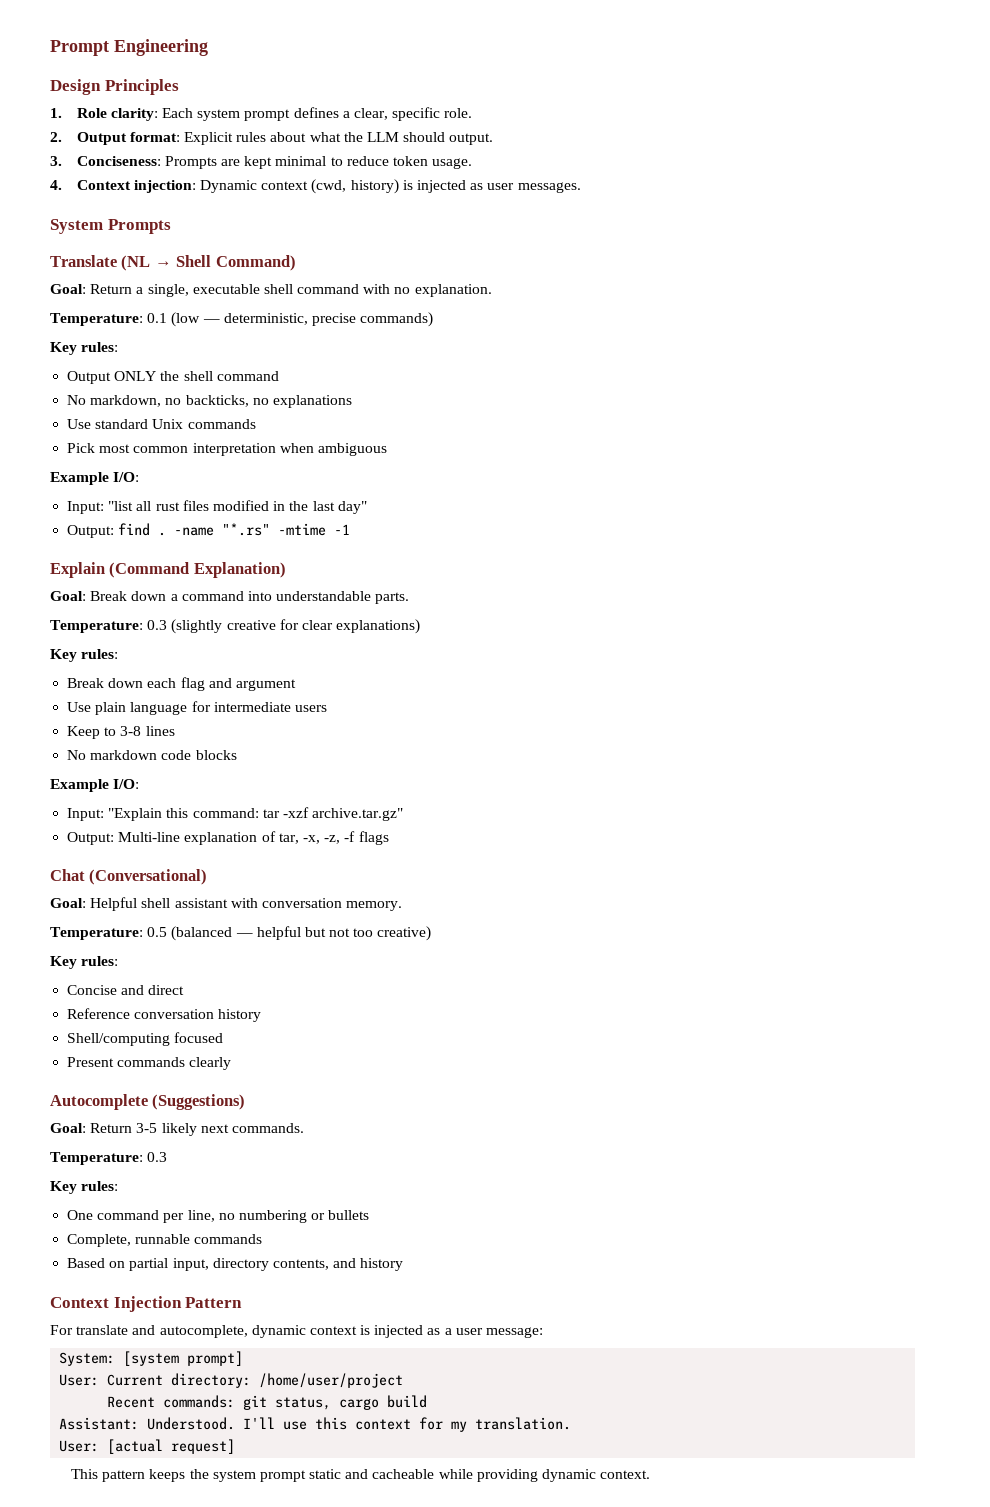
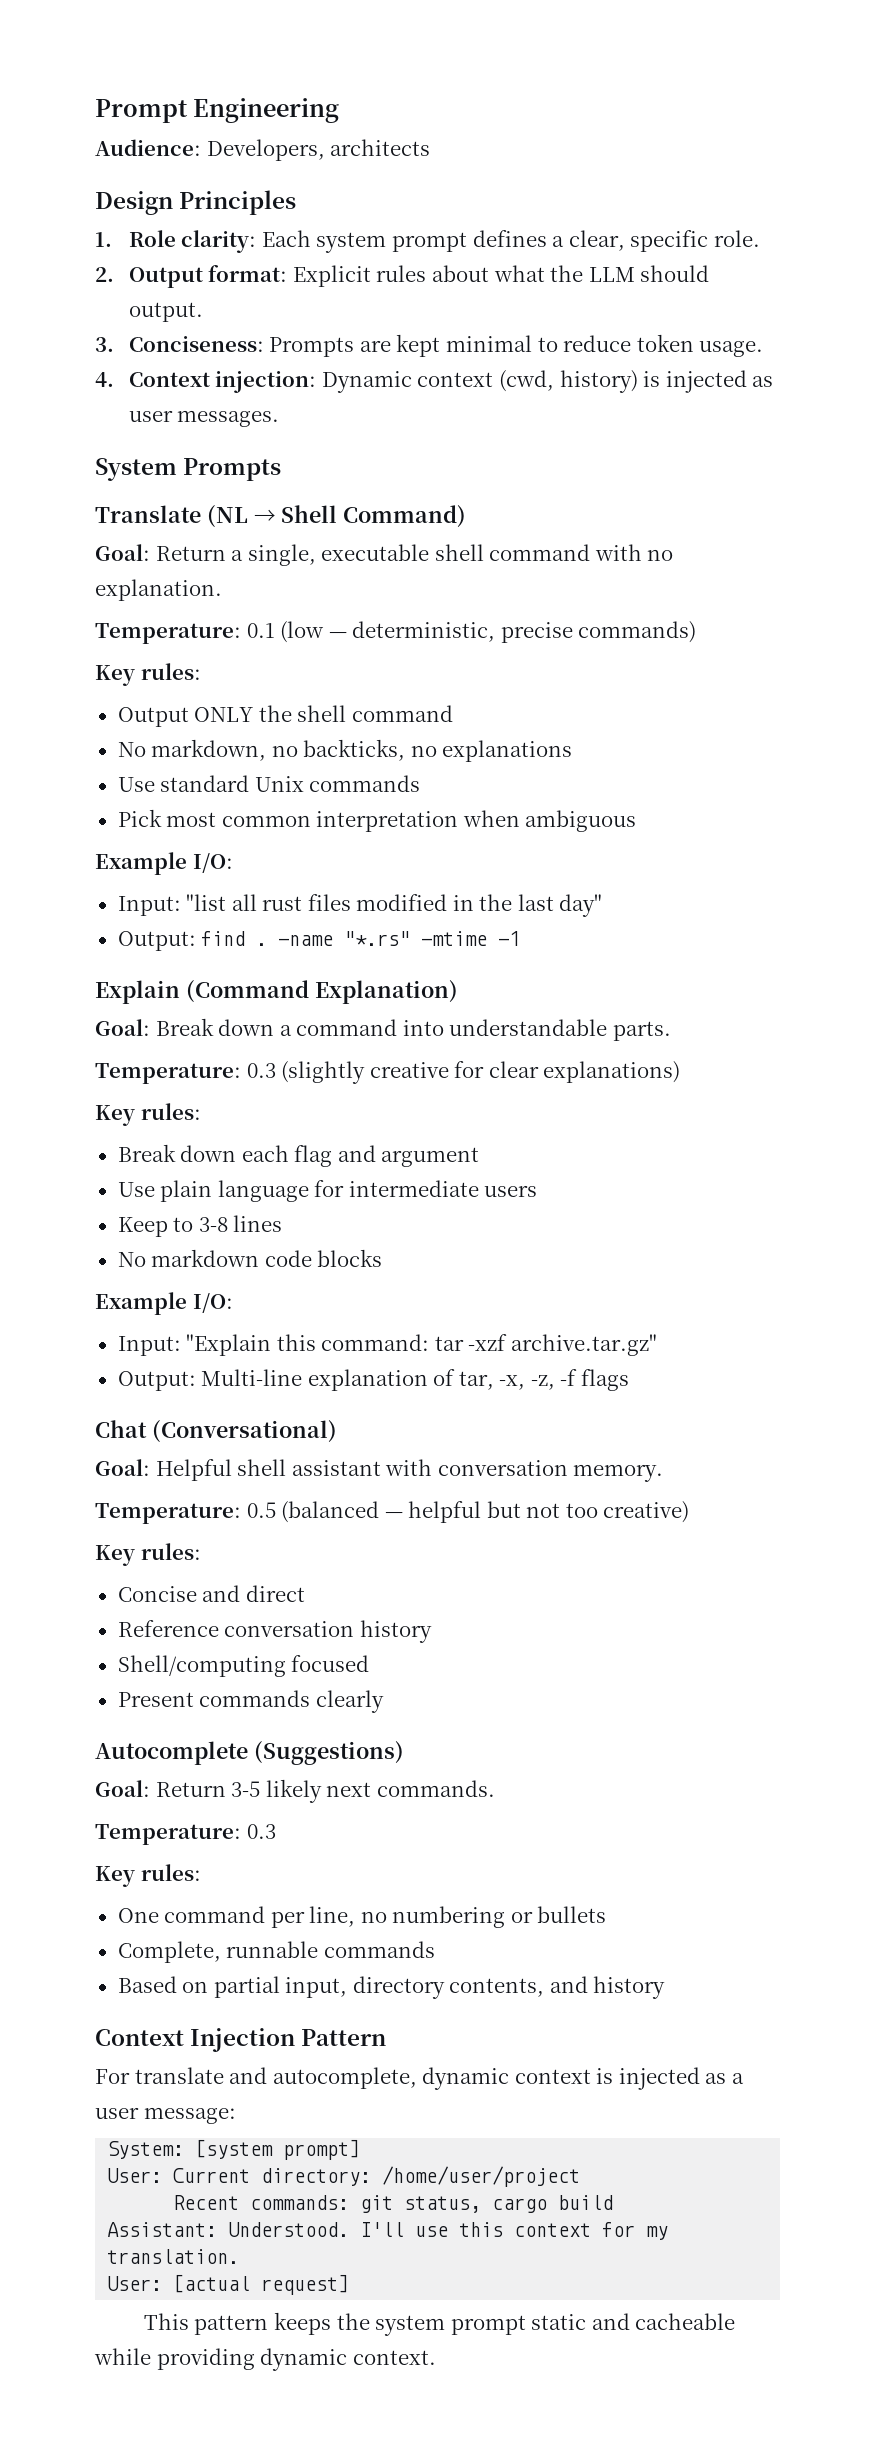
+ Audience: Developers, architects

